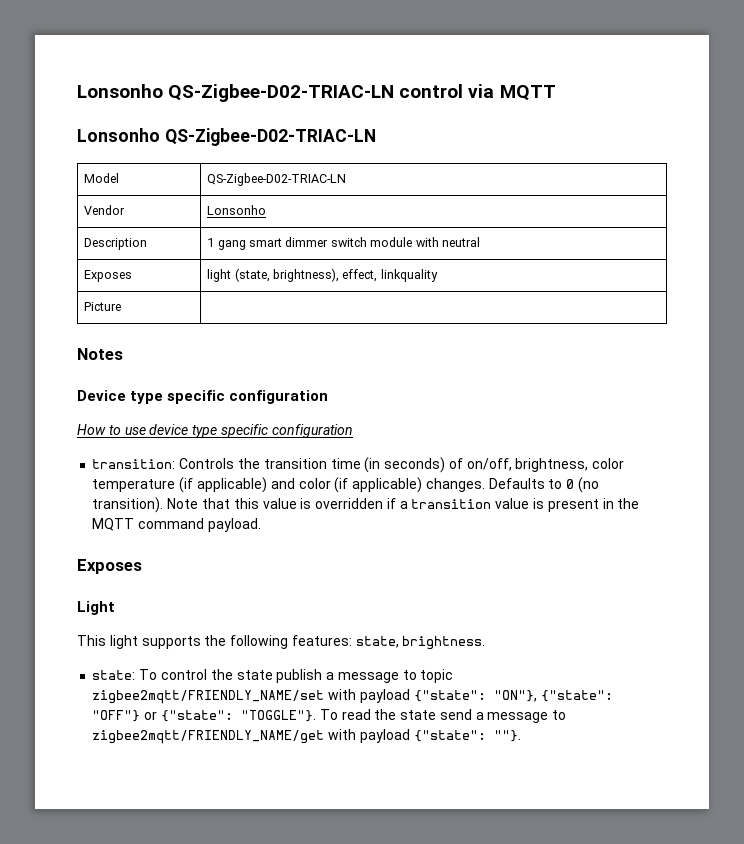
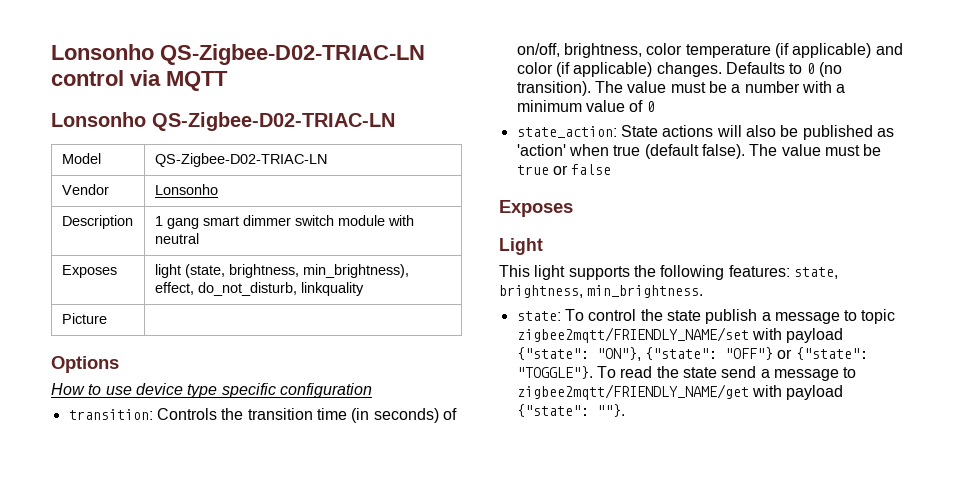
- Exposes | light (state, brightness), effect, linkquality
+ Exposes | light (state, brightness, min_brightness), effect, do_not_disturb, linkquality
  Picture |
- Notes
- Device type specific configuration
+ Options
- Note that this value is overridden if a transition value is present in the MQTT command payload.
+ The value must be a number with a minimum value of 0
+ state_action: State actions will also be published as 'action' when true (default false). The value must be true or false
- This light supports the following features: state, brightness.
+ This light supports the following features: state, brightness, min_brightness.

